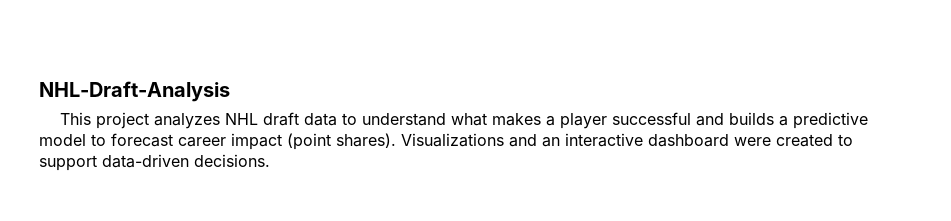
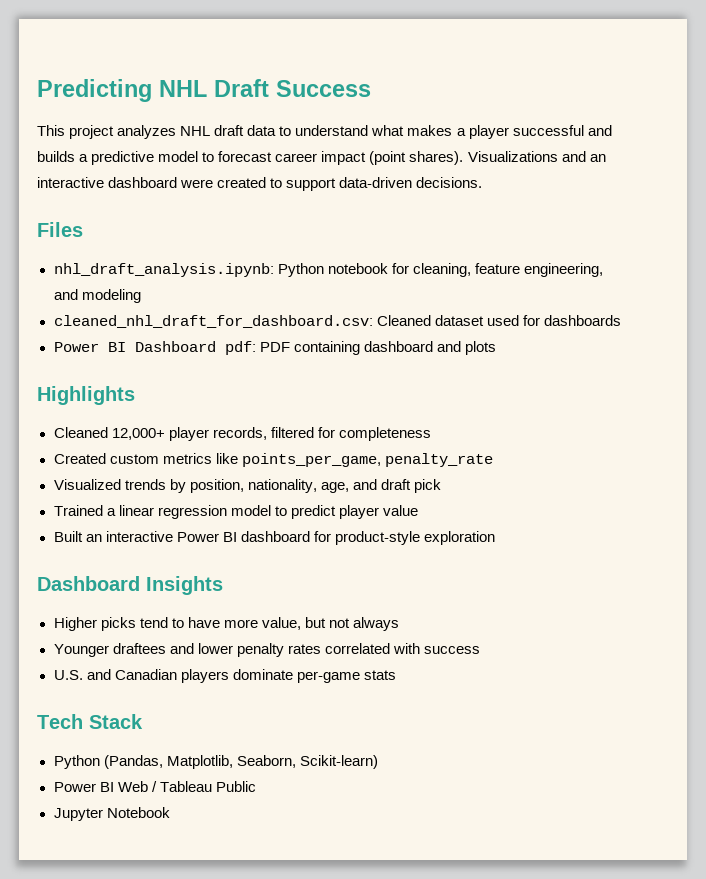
- NHL-Draft-Analysis
+ Predicting NHL Draft Success
+ Files
+ nhl_draft_analysis.ipynb: Python notebook for cleaning, feature engineering, and modeling
+ cleaned_nhl_draft_for_dashboard.csv: Cleaned dataset used for dashboards
+ Power BI Dashboard pdf: PDF containing dashboard and plots
+ Highlights
+ Cleaned 12,000+ player records, filtered for completeness
+ Created custom metrics like points_per_game, penalty_rate
+ Visualized trends by position, nationality, age, and draft pick
+ Trained a linear regression model to predict player value
+ Built an interactive Power BI dashboard for product-style exploration
+ Dashboard Insights
+ Higher picks tend to have more value, but not always
+ Younger draftees and lower penalty rates correlated with success
+ U.S. and Canadian players dominate per-game stats
+ Tech Stack
+ Python (Pandas, Matplotlib, Seaborn, Scikit-learn)
+ Power BI Web / Tableau Public
+ Jupyter Notebook

